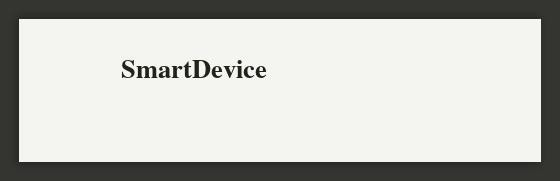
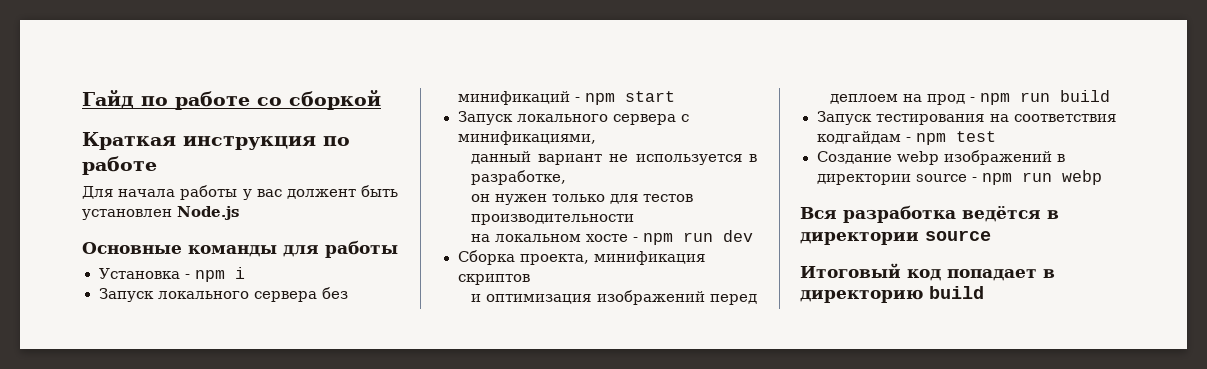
- SmartDevice
+ Гайд по работе со сборкой
+ Краткая инструкция по работе
+ Для начала работы у вас должент быть установлен Node.js
+ Основные команды для работы
+ Установка - npm i
+ Запуск локального сервера без минификаций - npm start
+ Запуск локального сервера c минификациями,
+ данный вариант не используется в разработке,
+ он нужен только для тестов производительности
+ на локальном хосте - npm run dev
+ Сборка проекта, минификация скриптов
+ и оптимизация изображений перед деплоем на прод - npm run build
+ Запуск тестирования на соответствия кодгайдам - npm test
+ Создание webp изображений в директории source - npm run webp
+ Вся разработка ведётся в директории source
+ Итоговый код попадает в директорию build

